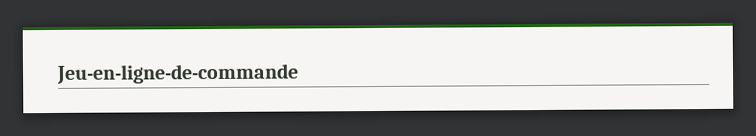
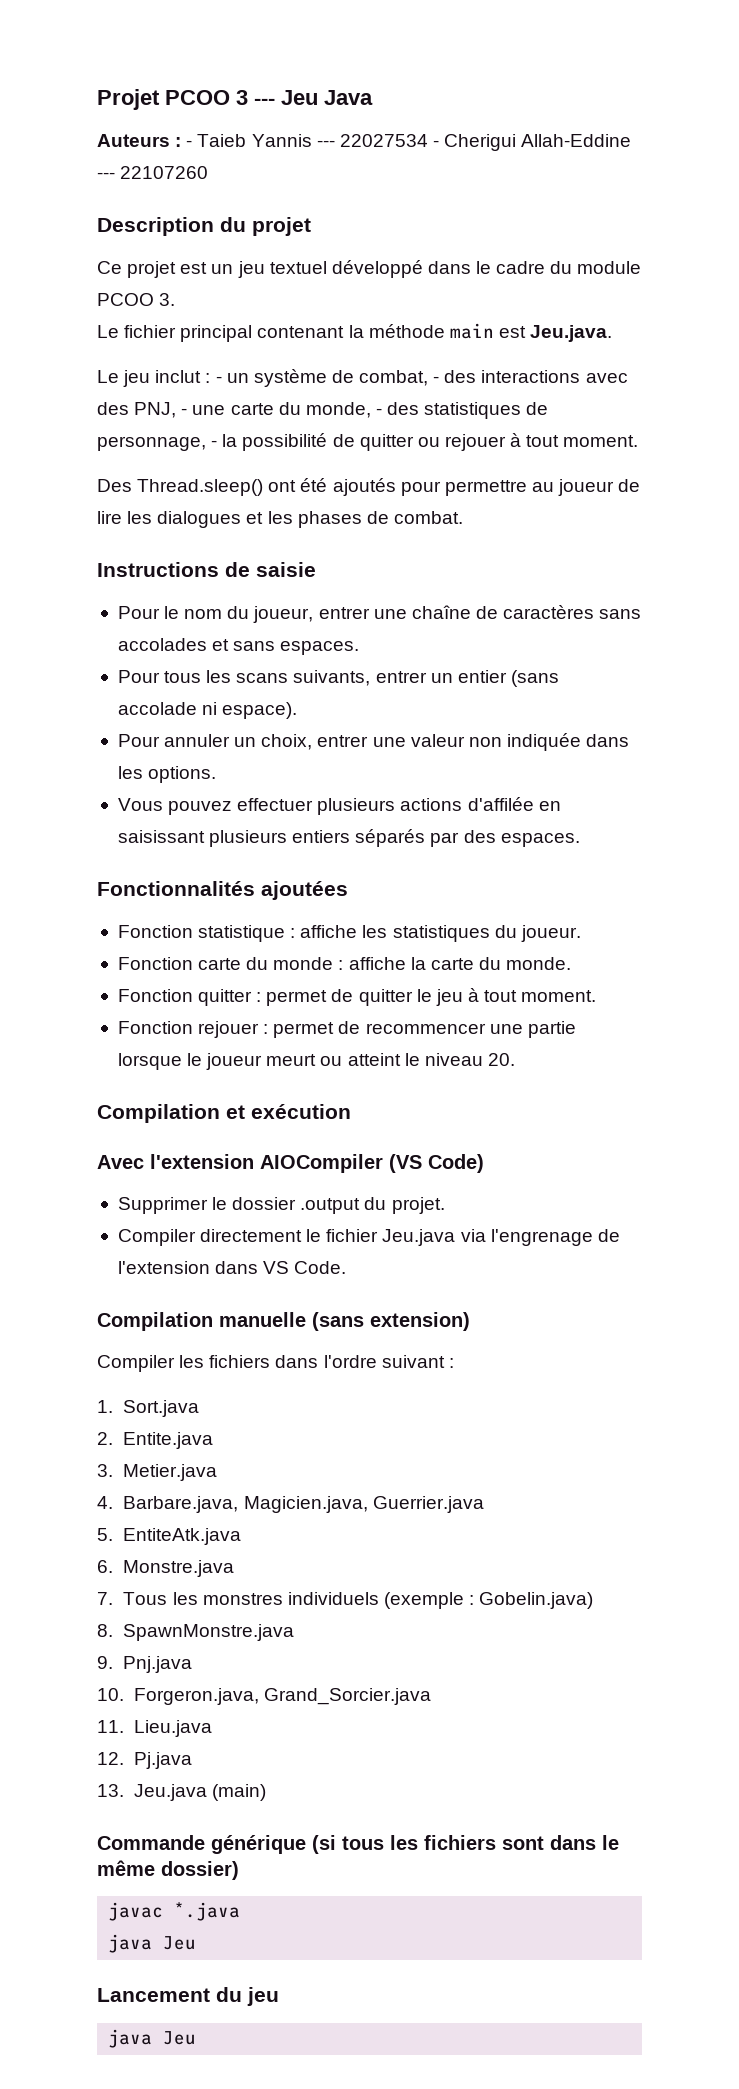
- Jeu-en-ligne-de-commande
+ Projet PCOO 3 --- Jeu Java
+ Auteurs : - Taieb Yannis --- 22027534 - Cherigui Allah-Eddine --- 22107260
+ Description du projet
+ Ce projet est un jeu textuel développé dans le cadre du module PCOO 3.
+ Le fichier principal contenant la méthode main est Jeu.java.
+ Le jeu inclut : - un système de combat, - des interactions avec des PNJ, - une carte du monde, - des statistiques de personnage, - la possibilité de quitter ou rejouer à tout moment.
+ Des Thread.sleep() ont été ajoutés pour permettre au joueur de lire les dialogues et les phases de combat.
+ Instructions de saisie
+ Pour le nom du joueur, entrer une chaîne de caractères sans accolades et sans espaces.
+ Pour tous les scans suivants, entrer un entier (sans accolade ni espace).
+ Pour annuler un choix, entrer une valeur non indiquée dans les options.
+ Vous pouvez effectuer plusieurs actions d'affilée en saisissant plusieurs entiers séparés par des espaces.
+ Fonctionnalités ajoutées
+ Fonction statistique : affiche les statistiques du joueur.
+ Fonction carte du monde : affiche la carte du monde.
+ Fonction quitter : permet de quitter le jeu à tout moment.
+ Fonction rejouer : permet de recommencer une partie lorsque le joueur meurt ou atteint le niveau 20.
+ Compilation et exécution
+ Avec l'extension AIOCompiler (VS Code)
+ Supprimer le dossier .output du projet.
+ Compiler directement le fichier Jeu.java via l'engrenage de l'extension dans VS Code.
+ Compilation manuelle (sans extension)
+ Compiler les fichiers dans l'ordre suivant :
+ 1. Sort.java
+ 2. Entite.java
+ 3. Metier.java
+ 4. Barbare.java, Magicien.java, Guerrier.java
+ 5. EntiteAtk.java
+ 6. Monstre.java
+ 7. Tous les monstres individuels (exemple : Gobelin.java)
+ 8. SpawnMonstre.java
+ 9. Pnj.java
+ 10. Forgeron.java, Grand_Sorcier.java
+ 11. Lieu.java
+ 12. Pj.java
+ 13. Jeu.java (main)
+ Commande générique (si tous les fichiers sont dans le même dossier)
+ javac *.java
+ java Jeu
+ Lancement du jeu
+ java Jeu

